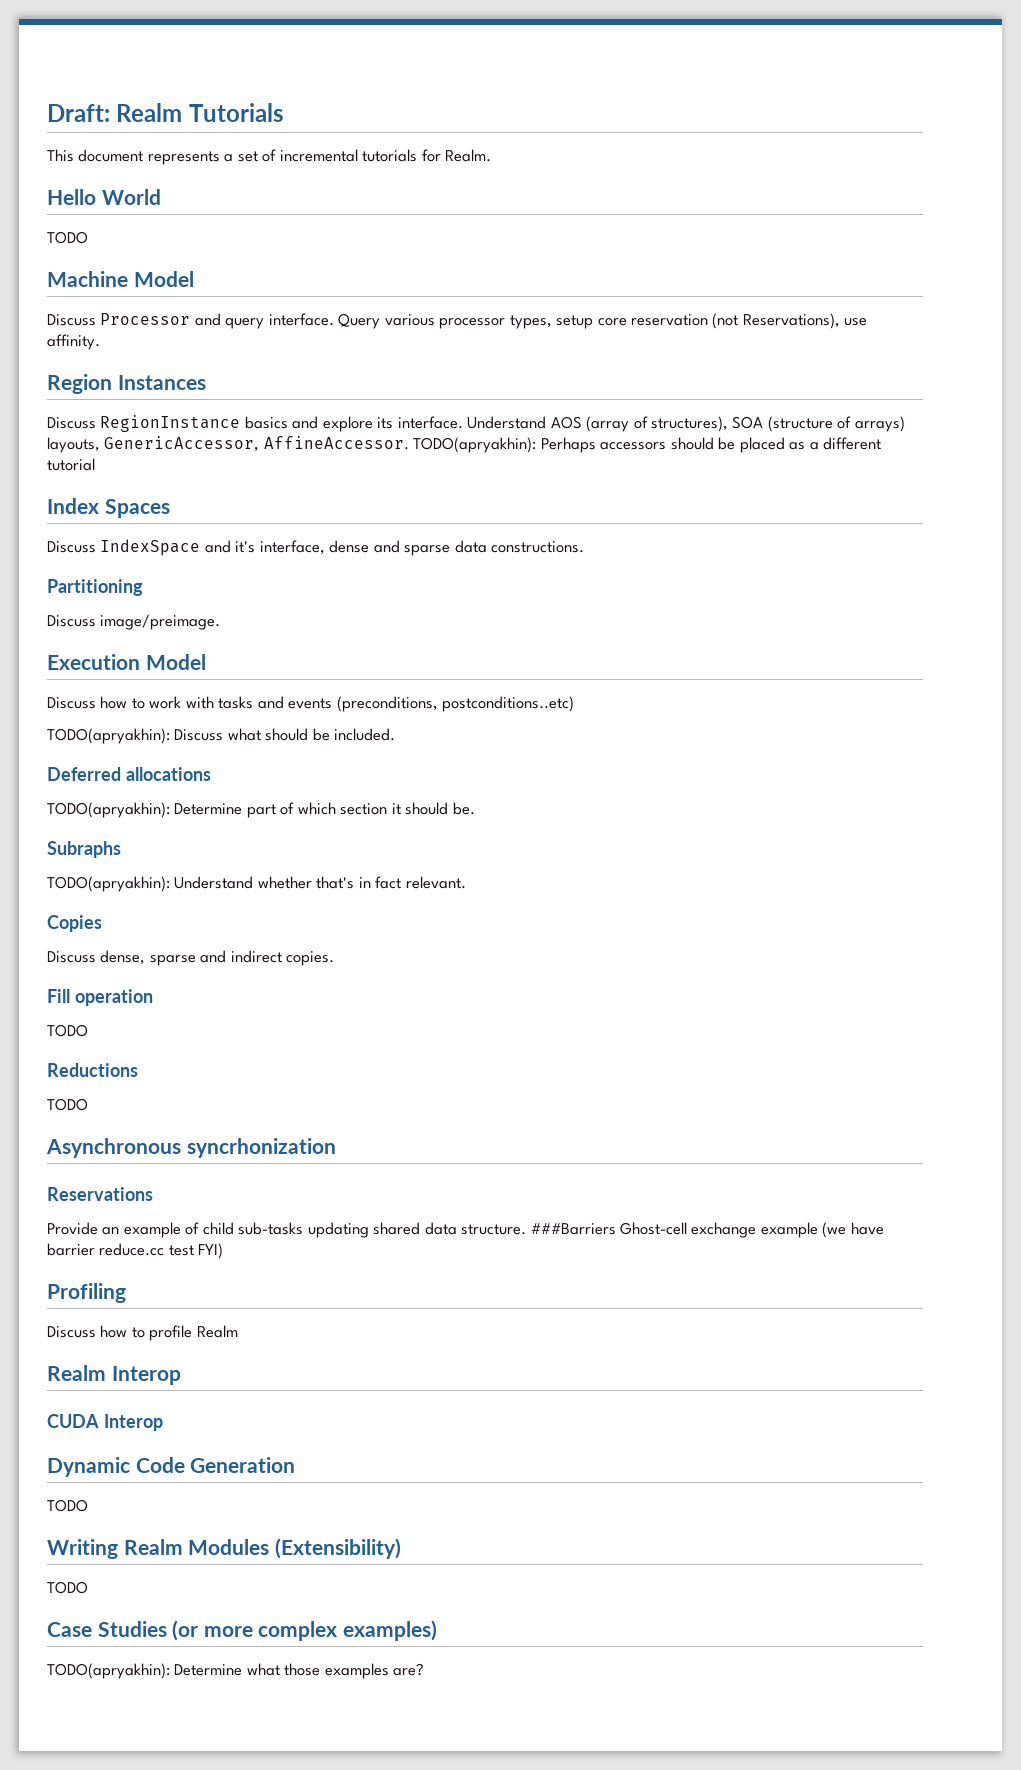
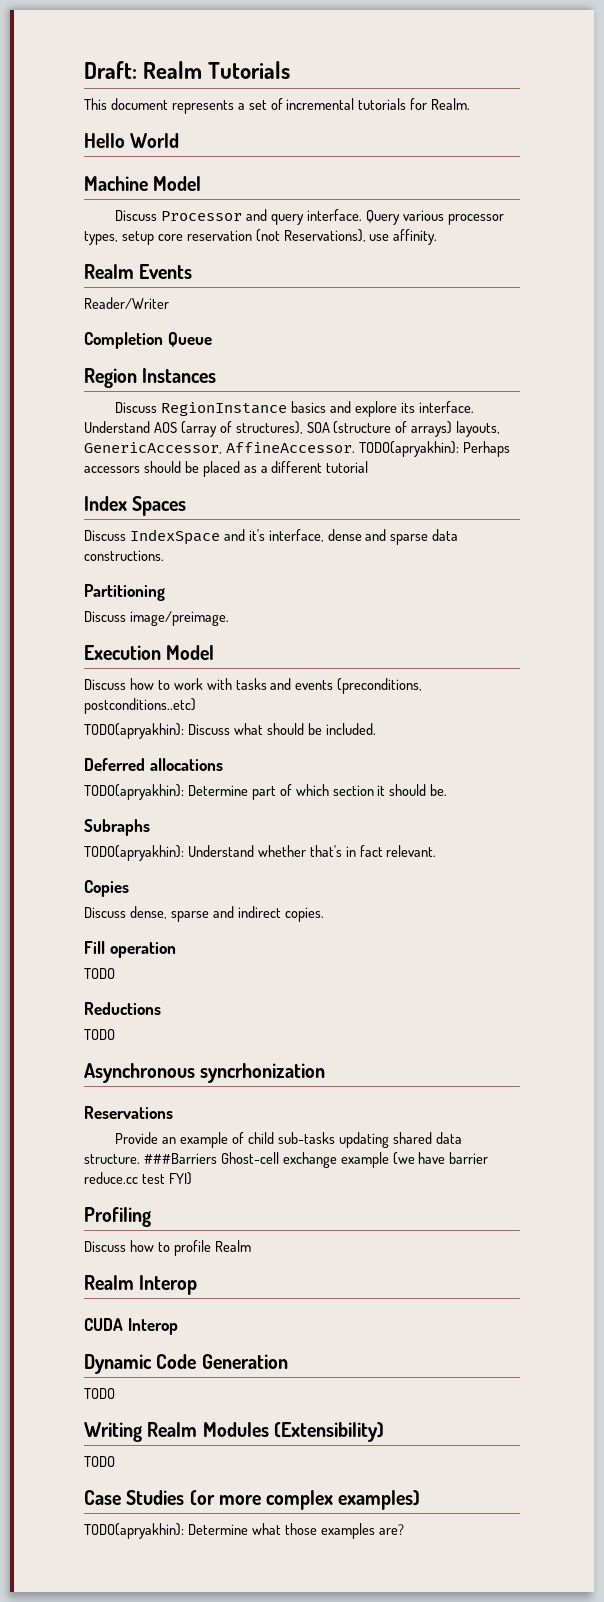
  Hello World
- TODO
+ Realm Events
+ Reader/Writer
+ Completion Queue

